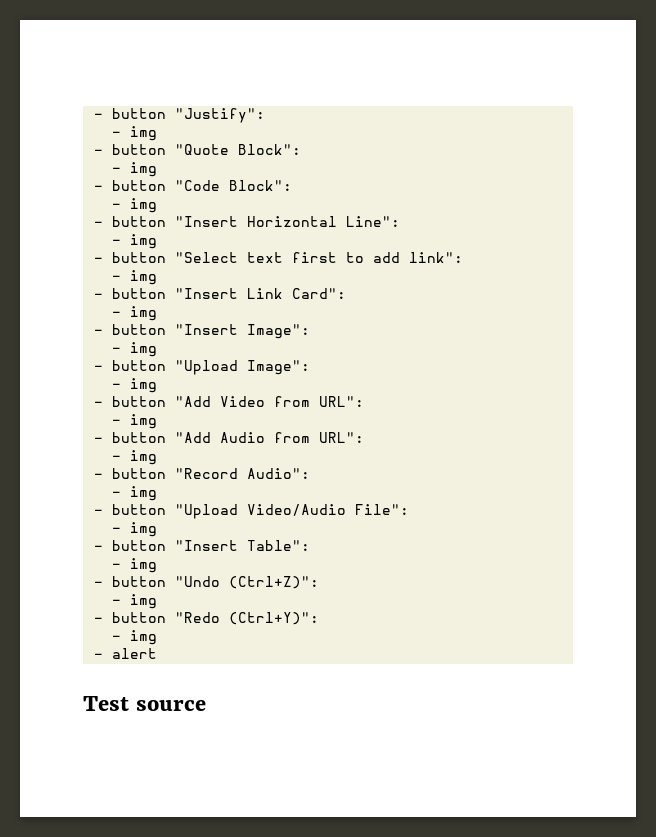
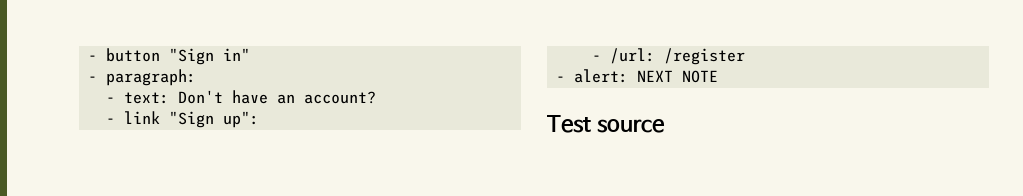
- - button "Justify":
- - img
- - button "Quote Block":
- - img
- - button "Code Block":
- - img
- - button "Insert Horizontal Line":
- - img
- - button "Select text first to add link":
- - img
- - button "Insert Link Card":
- - img
- - button "Insert Image":
- - img
- - button "Upload Image":
- - img
- - button "Add Video from URL":
- - img
- - button "Add Audio from URL":
- - img
- - button "Record Audio":
- - img
- - button "Upload Video/Audio File":
- - img
- - button "Insert Table":
- - img
- - button "Undo (Ctrl+Z)":
- - img
- - button "Redo (Ctrl+Y)":
- - img
- - alert
+ - button "Sign in"
+ - paragraph:
+ - text: Don't have an account?
+ - link "Sign up":
+ - /url: /register
+ - alert: NEXT NOTE

